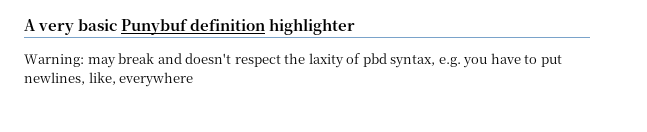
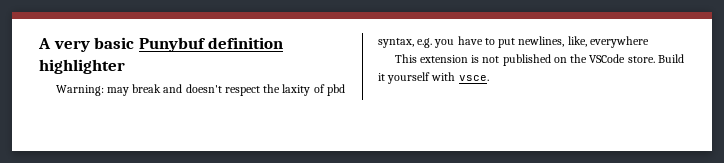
+ This extension is not published on the VSCode store. Build it yourself with vsce.

